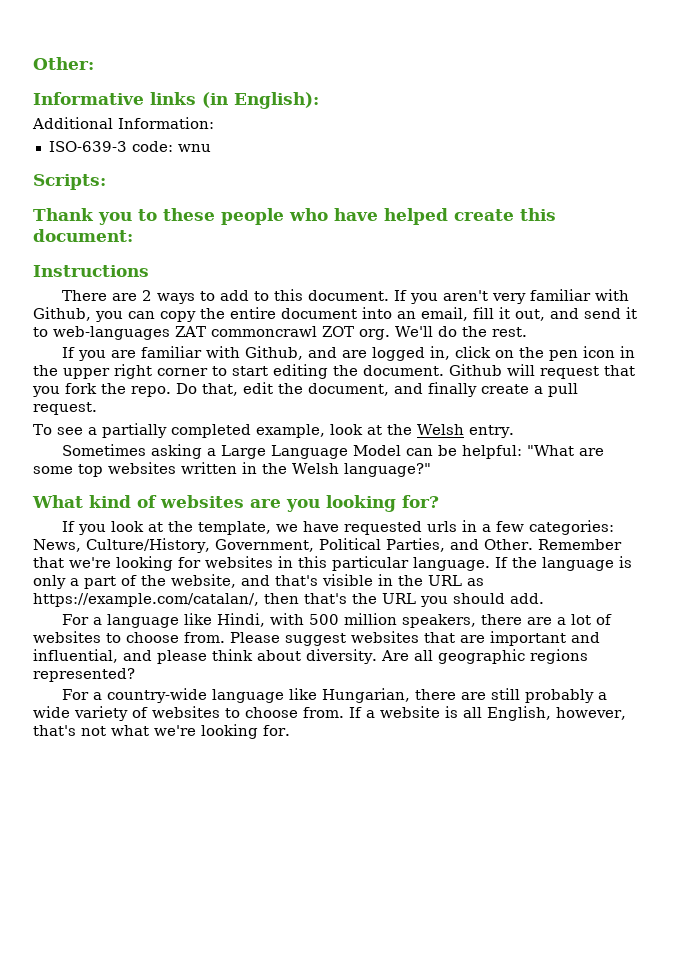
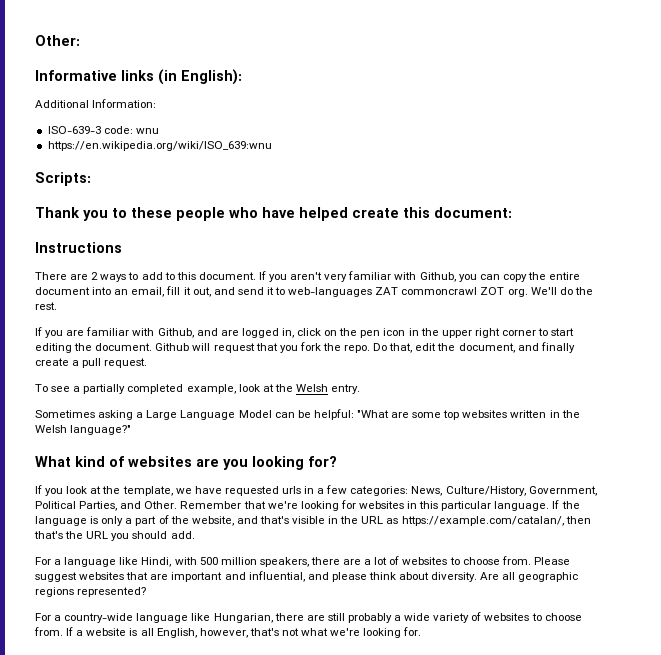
+ https://en.wikipedia.org/wiki/ISO_639:wnu

